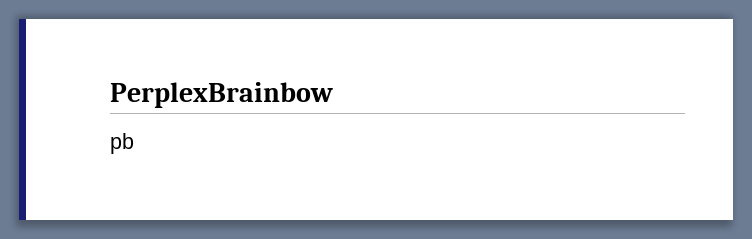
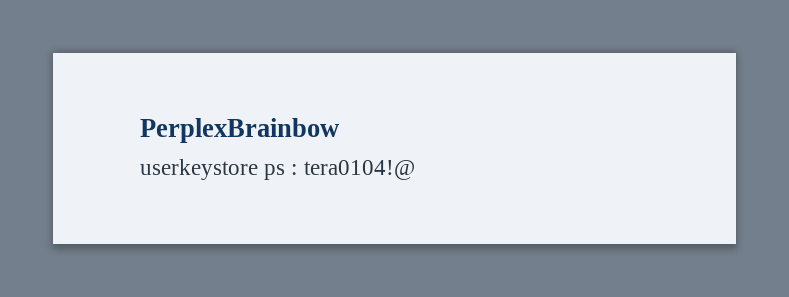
- pb
+ userkeystore ps : tera0104!@

